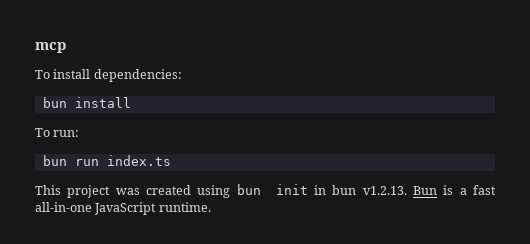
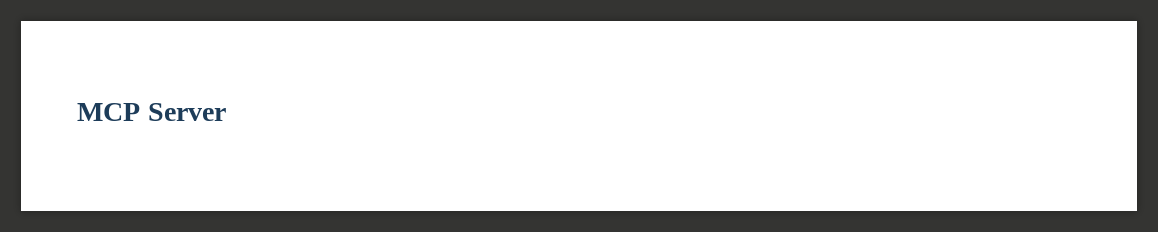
- mcp
- To install dependencies:
- bun install
- To run:
- bun run index.ts
- This project was created using bun init in bun v1.2.13. Bun is a fast all-in-one JavaScript runtime.
+ MCP Server

